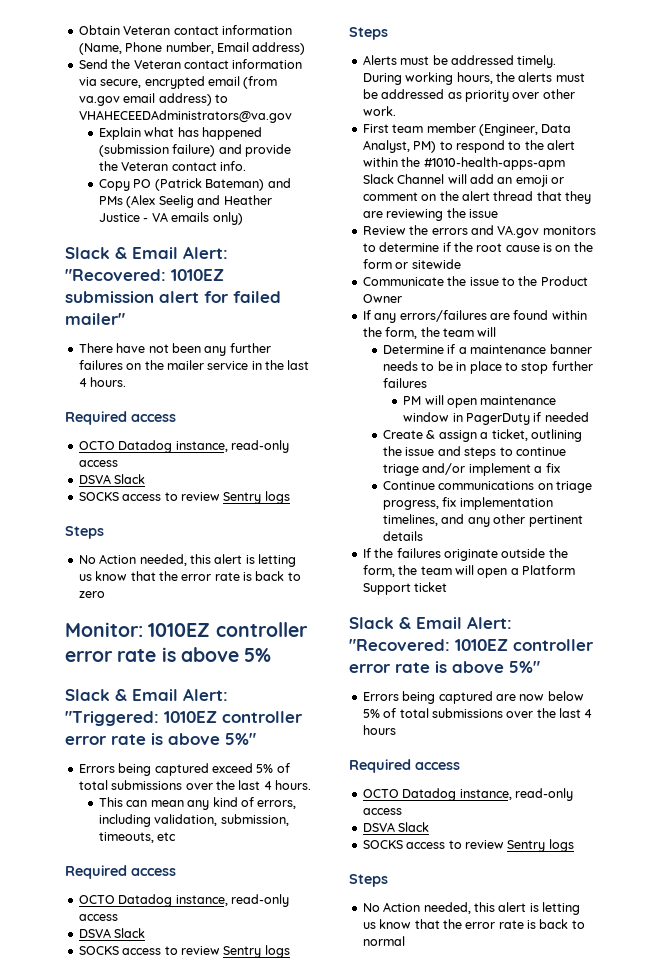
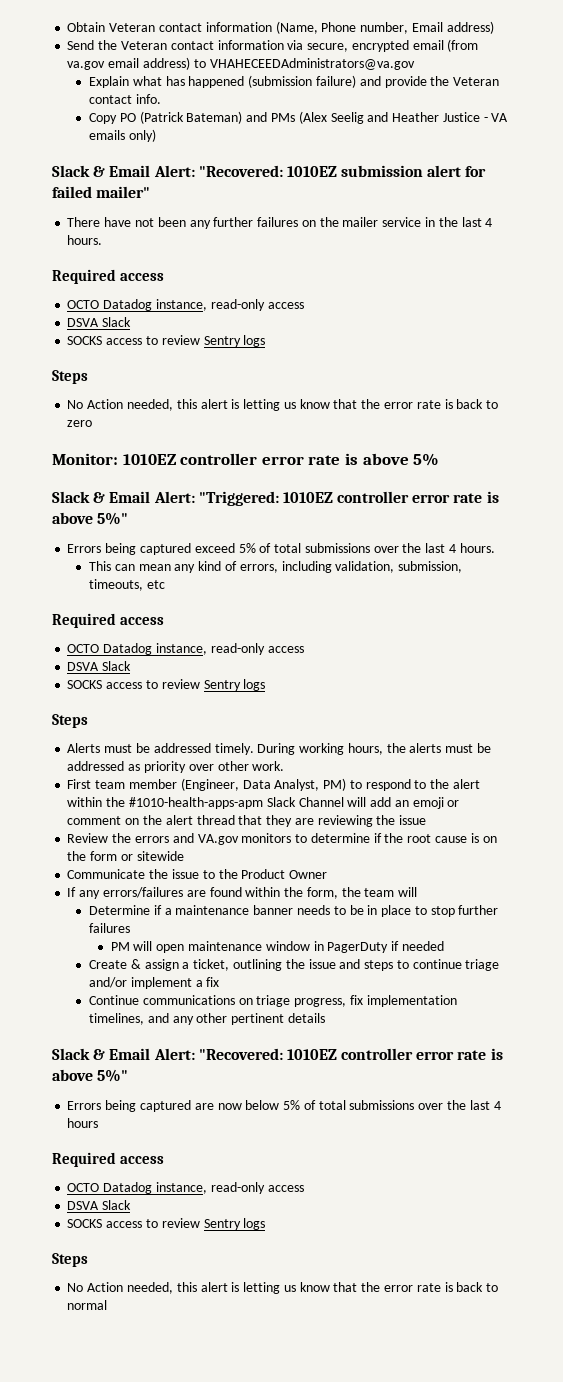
- If the failures originate outside the form, the team will open a Platform Support ticket

